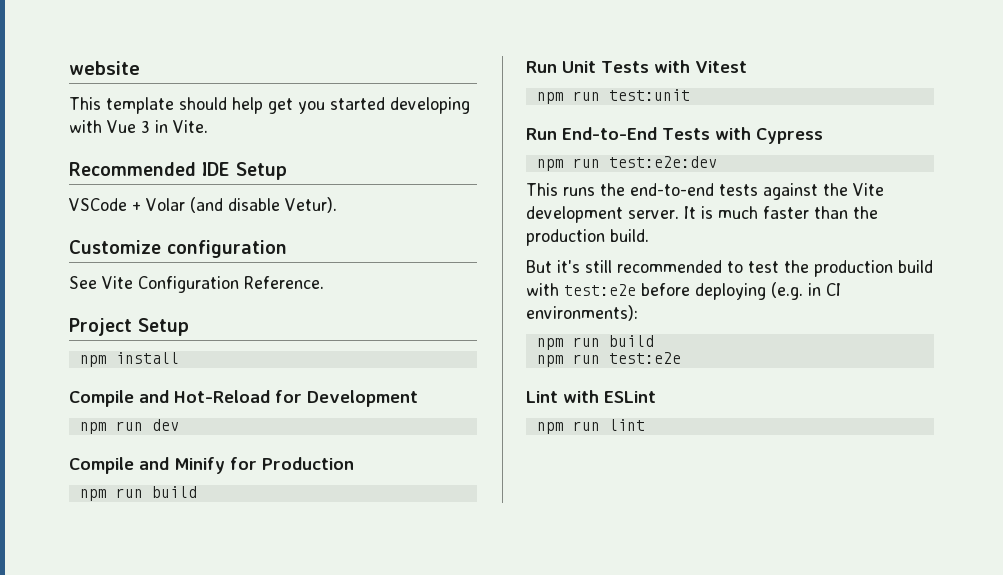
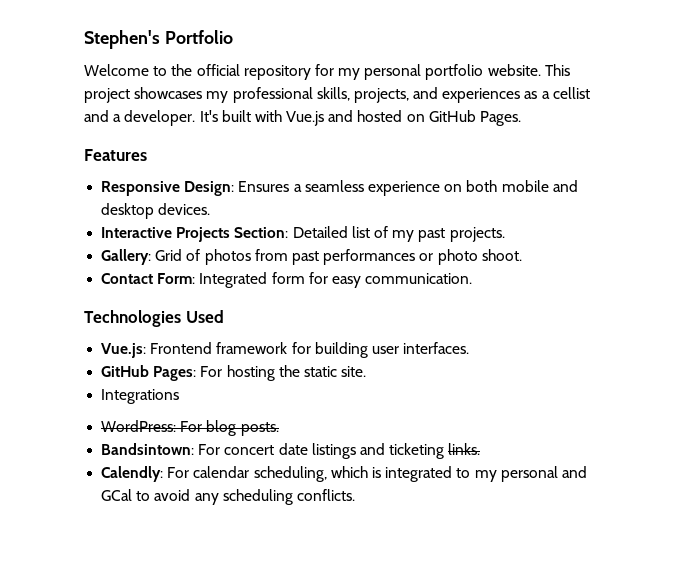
- website
- This template should help get you started developing with Vue 3 in Vite.
- Recommended IDE Setup
- VSCode + Volar (and disable Vetur).
- Customize configuration
- See Vite Configuration Reference.
- Project Setup
- npm install
- Compile and Hot-Reload for Development
- npm run dev
- Compile and Minify for Production
- npm run build
- Run Unit Tests with Vitest
- npm run test:unit
- Run End-to-End Tests with Cypress
- npm run test:e2e:dev
- This runs the end-to-end tests against the Vite development server. It is much faster than the production build.
- But it's still recommended to test the production build with test:e2e before deploying (e.g. in CI environments):
- npm run build
- npm run test:e2e
- Lint with ESLint
- npm run lint
+ Stephen's Portfolio
+ Welcome to the official repository for my personal portfolio website. This project showcases my professional skills, projects, and experiences as a cellist and a developer. It's built with Vue.js and hosted on GitHub Pages.
+ Features
+ Responsive Design: Ensures a seamless experience on both mobile and desktop devices.
+ Interactive Projects Section: Detailed list of my past projects.
+ Gallery: Grid of photos from past performances or photo shoot.
+ Contact Form: Integrated form for easy communication.
+ Technologies Used
+ Vue.js: Frontend framework for building user interfaces.
+ GitHub Pages: For hosting the static site.
+ Integrations
+ WordPress: For blog posts.
+ Bandsintown: For concert date listings and ticketing links.
+ Calendly: For calendar scheduling, which is integrated to my personal and GCal to avoid any scheduling conflicts.

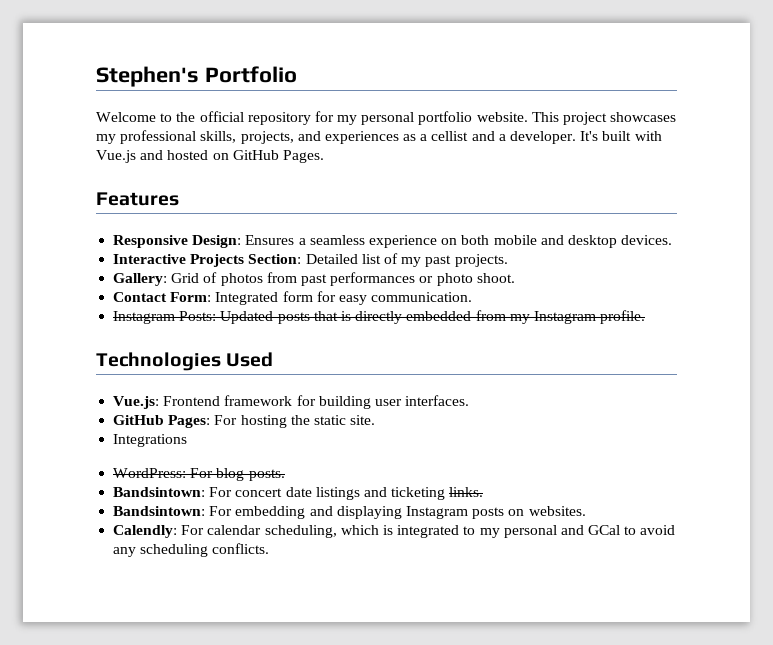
+ Instagram Posts: Updated posts that is directly embedded from my Instagram profile.
+ Bandsintown: For embedding and displaying Instagram posts on websites.

